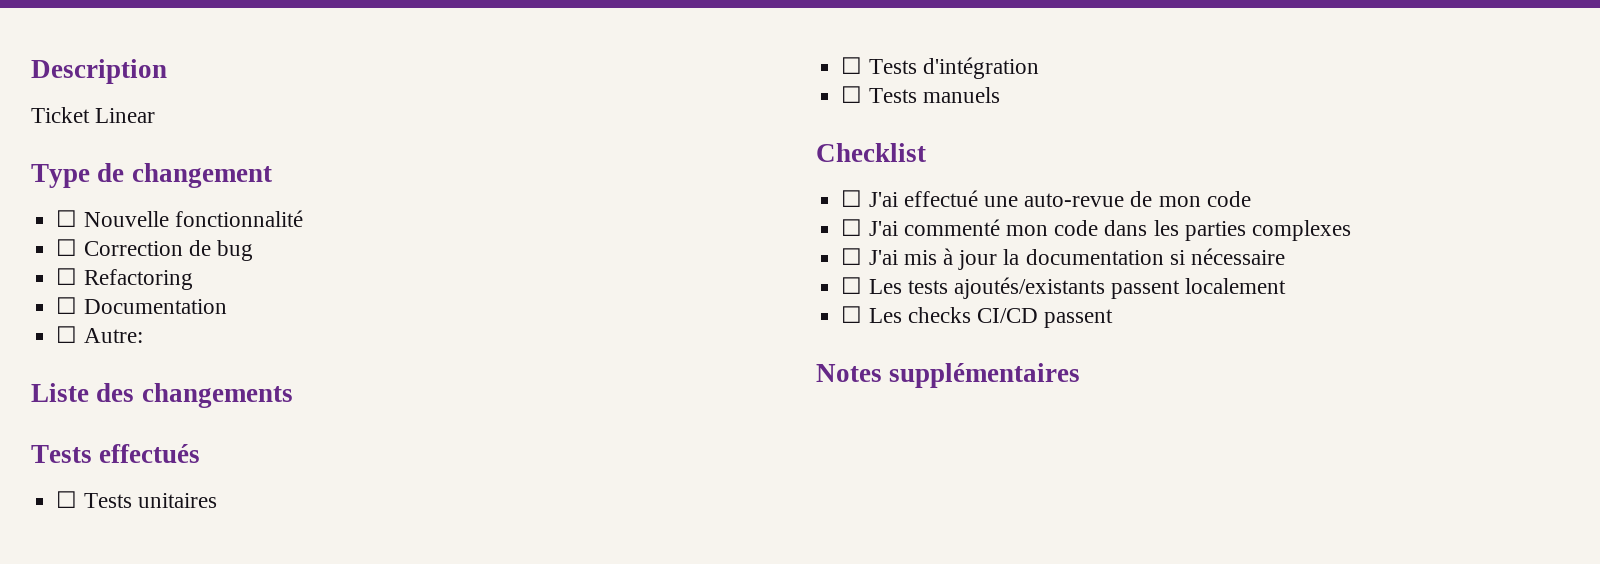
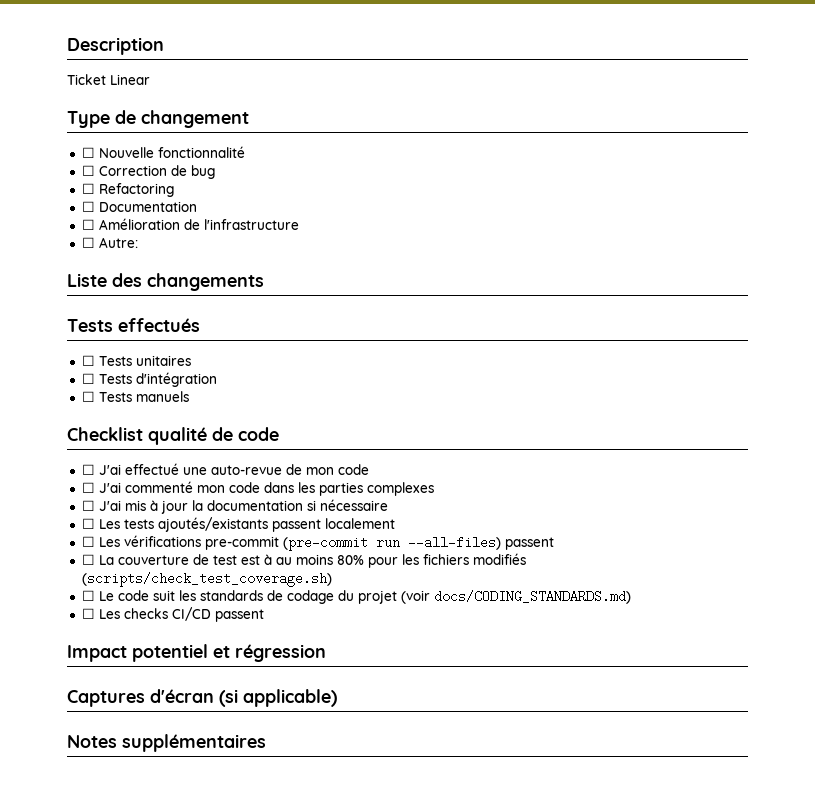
+ ☐ Amélioration de l'infrastructure
- Checklist
+ Checklist qualité de code
+ ☐ Les vérifications pre-commit (pre-commit run --all-files) passent
+ ☐ La couverture de test est à au moins 80% pour les fichiers modifiés (scripts/check_test_coverage.sh)
+ ☐ Le code suit les standards de codage du projet (voir docs/CODING_STANDARDS.md)
+ Impact potentiel et régression
+ Captures d'écran (si applicable)

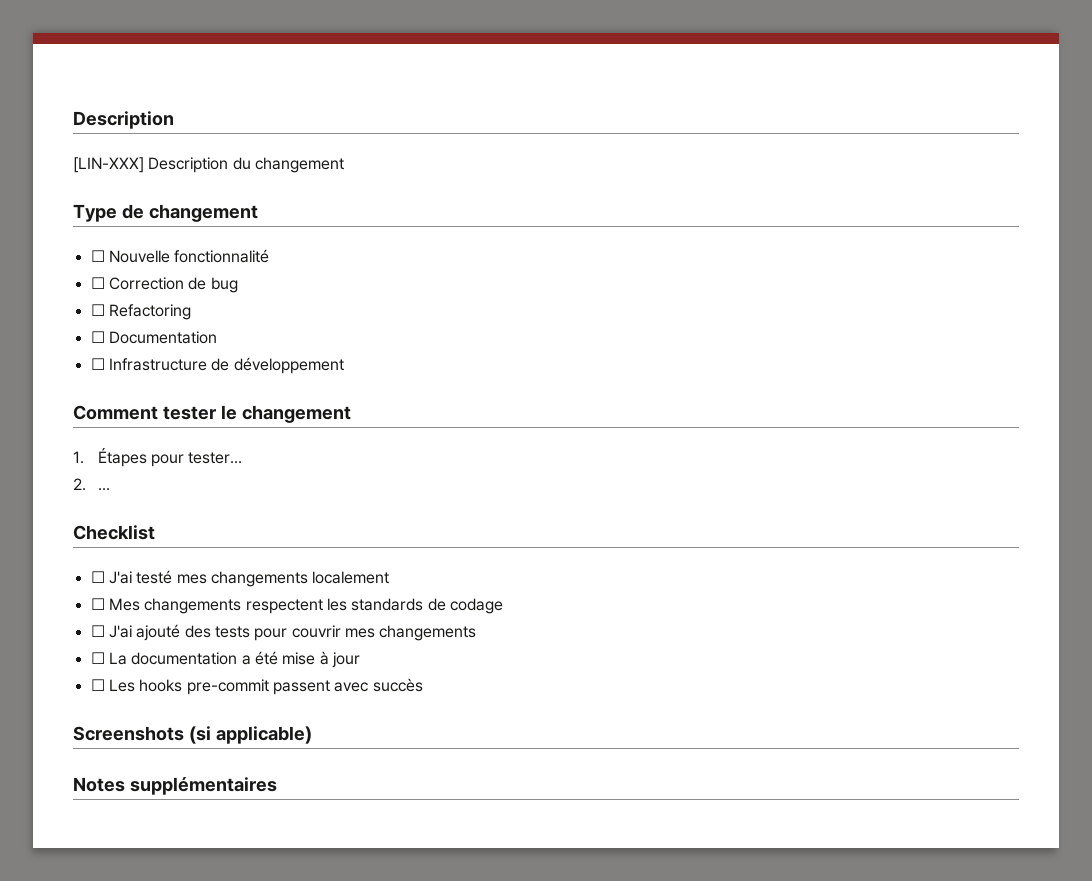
- Ticket Linear
+ [LIN-XXX] Description du changement
- ☐ Amélioration de l'infrastructure
- ☐ Autre:
- Liste des changements
- Tests effectués
- ☐ Tests unitaires
- ☐ Tests d'intégration
- ☐ Tests manuels
- Checklist qualité de code
- ☐ J'ai effectué une auto-revue de mon code
- ☐ J'ai commenté mon code dans les parties complexes
- ☐ J'ai mis à jour la documentation si nécessaire
- ☐ Les tests ajoutés/existants passent localement
- ☐ Les vérifications pre-commit (pre-commit run --all-files) passent
- ☐ La couverture de test est à au moins 80% pour les fichiers modifiés (scripts/check_test_coverage.sh)
- ☐ Le code suit les standards de codage du projet (voir docs/CODING_STANDARDS.md)
- ☐ Les checks CI/CD passent
- Impact potentiel et régression
- Captures d'écran (si applicable)
+ ☐ Infrastructure de développement
+ Comment tester le changement
+ 1. Étapes pour tester...
+ 2. ...
+ Checklist
+ ☐ J'ai testé mes changements localement
+ ☐ Mes changements respectent les standards de codage
+ ☐ J'ai ajouté des tests pour couvrir mes changements
+ ☐ La documentation a été mise à jour
+ ☐ Les hooks pre-commit passent avec succès
+ Screenshots (si applicable)

